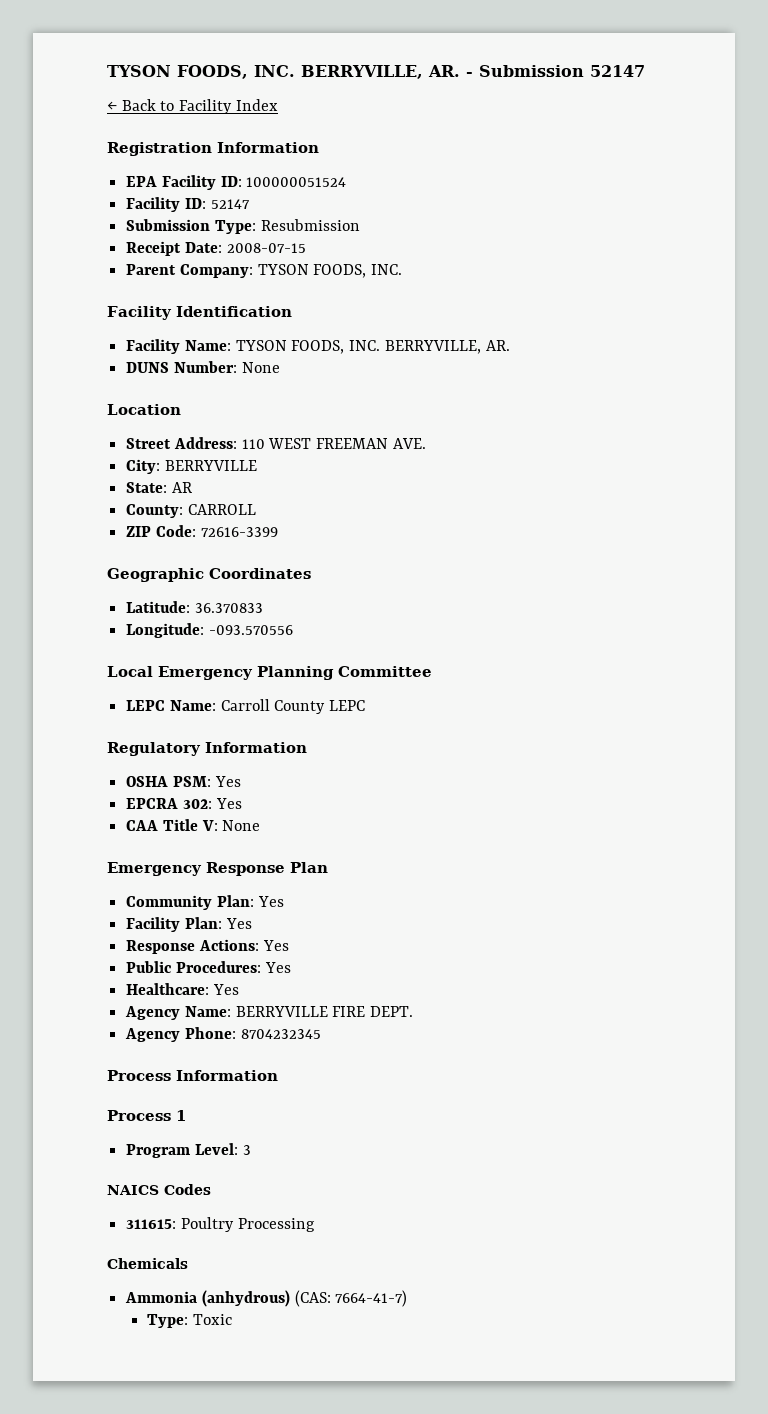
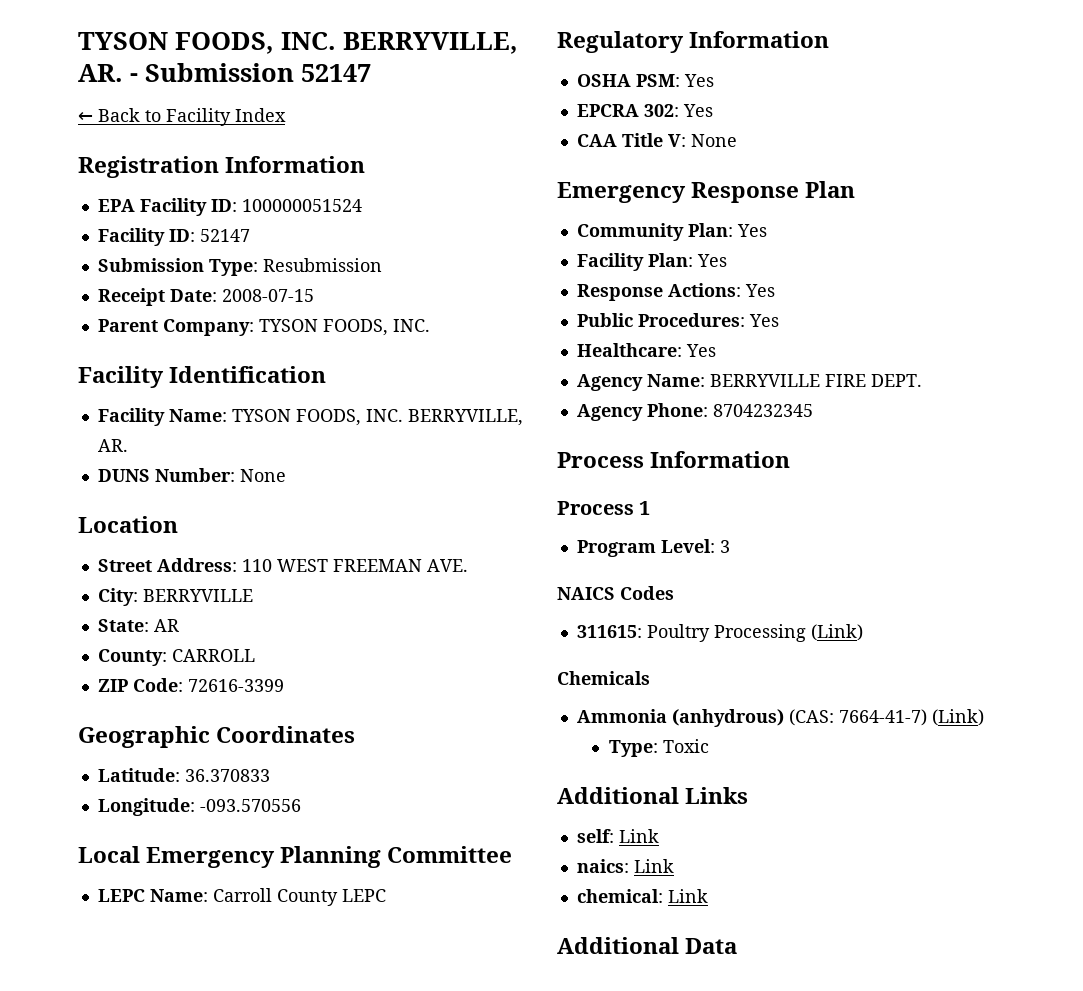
- 311615: Poultry Processing
+ 311615: Poultry Processing (Link)
- Ammonia (anhydrous) (CAS: 7664-41-7)
+ Ammonia (anhydrous) (CAS: 7664-41-7) (Link)
+ Additional Links
+ self: Link
+ naics: Link
+ chemical: Link
+ Additional Data

